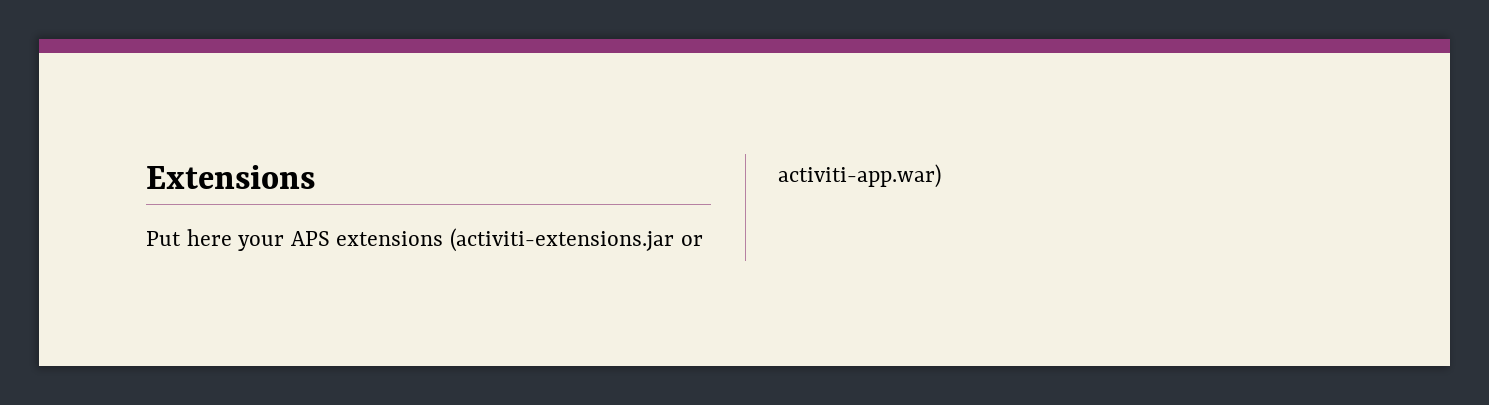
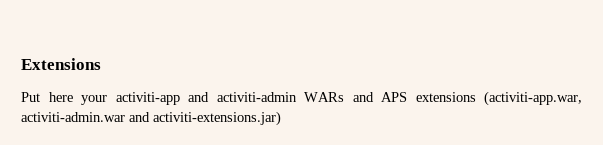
- Put here your APS extensions (activiti-extensions.jar or activiti-app.war)
+ Put here your activiti-app and activiti-admin WARs and APS extensions (activiti-app.war, activiti-admin.war and activiti-extensions.jar)

